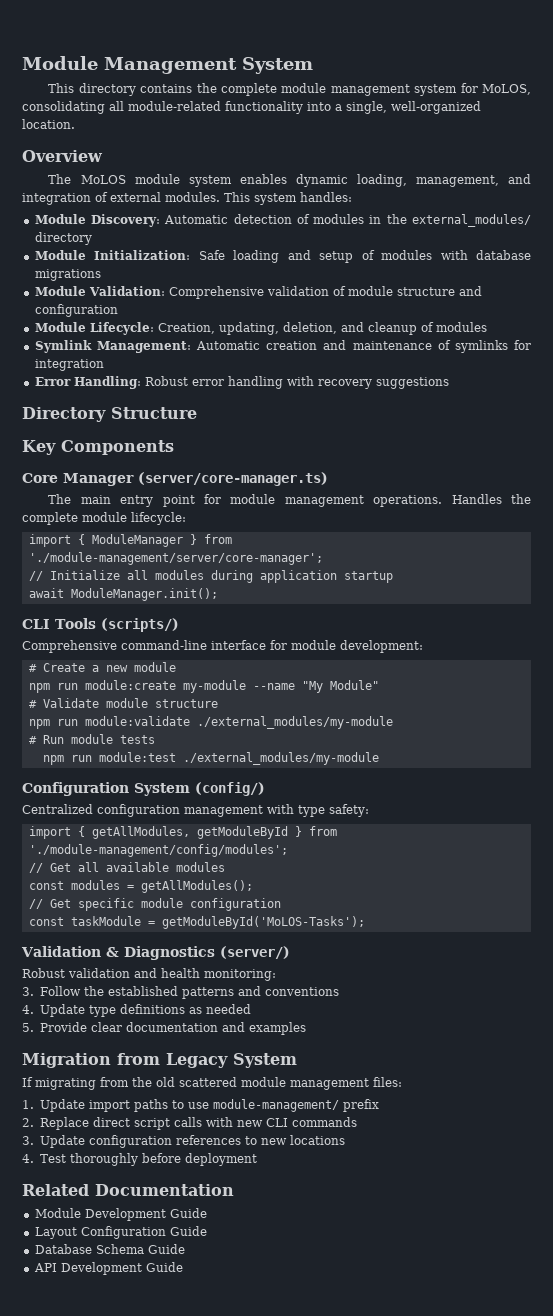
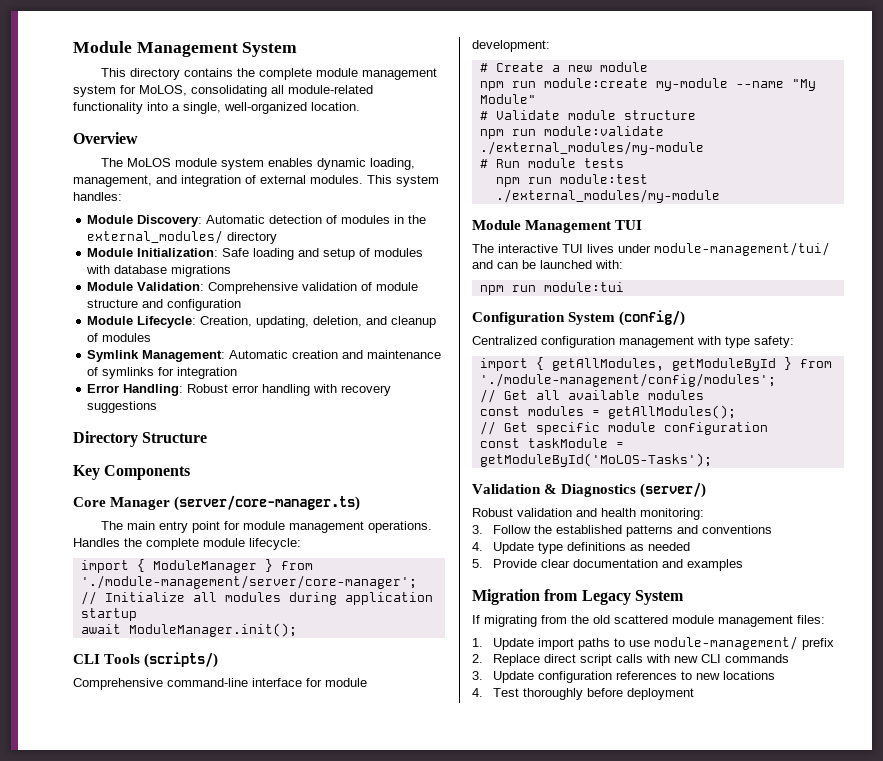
+ Module Management TUI
+ The interactive TUI lives under module-management/tui/ and can be launched with:
+ npm run module:tui
- Related Documentation
- Module Development Guide
- Layout Configuration Guide
- Database Schema Guide
- API Development Guide

